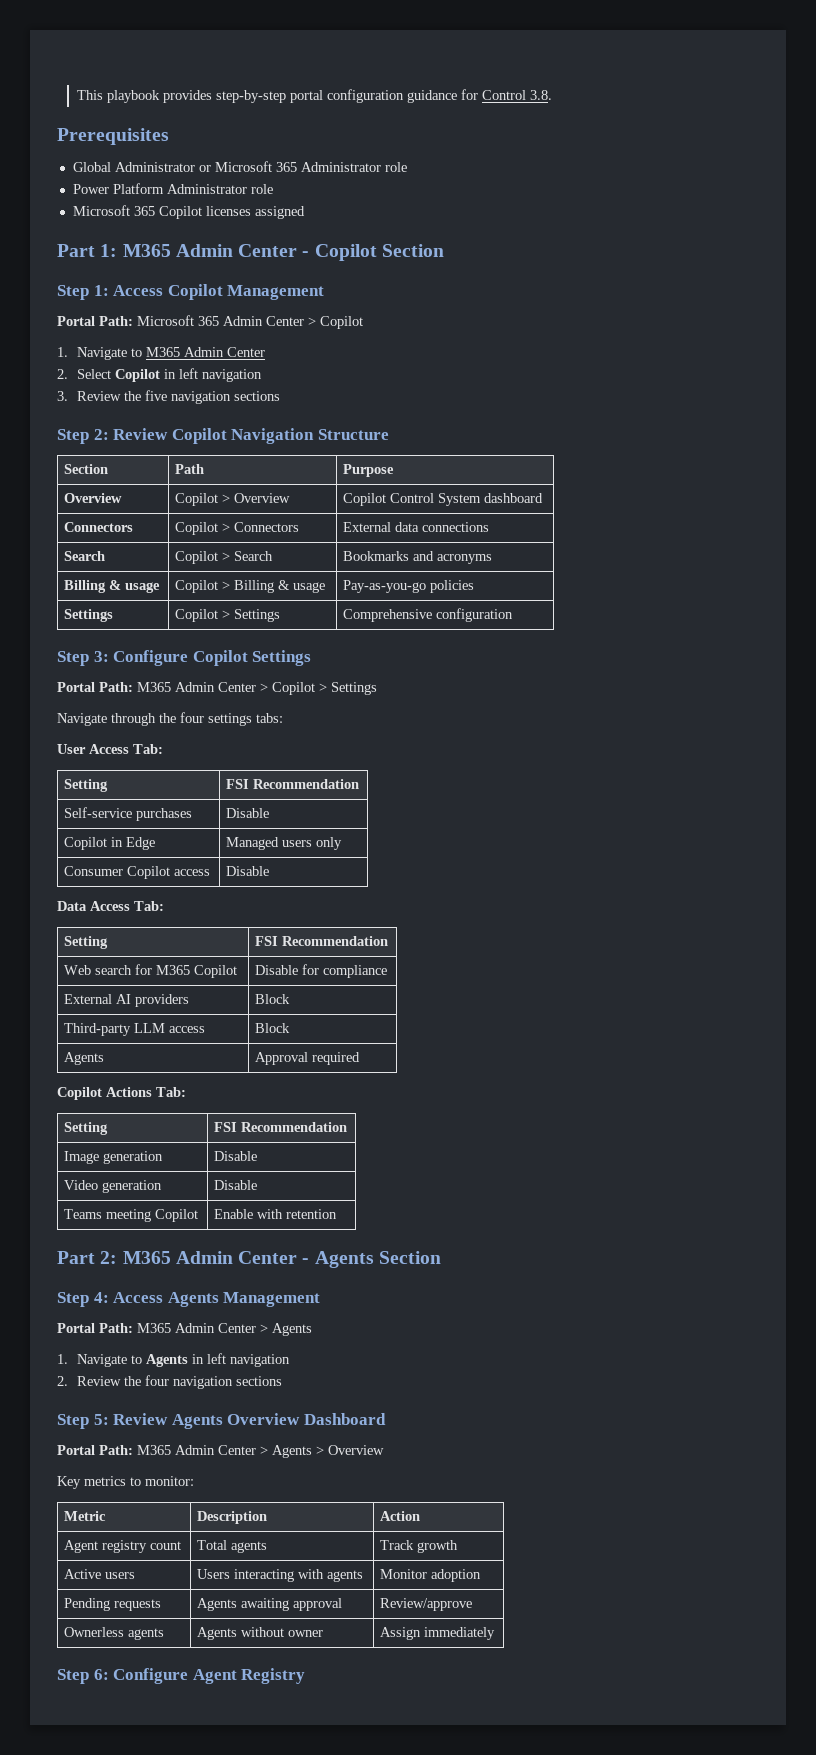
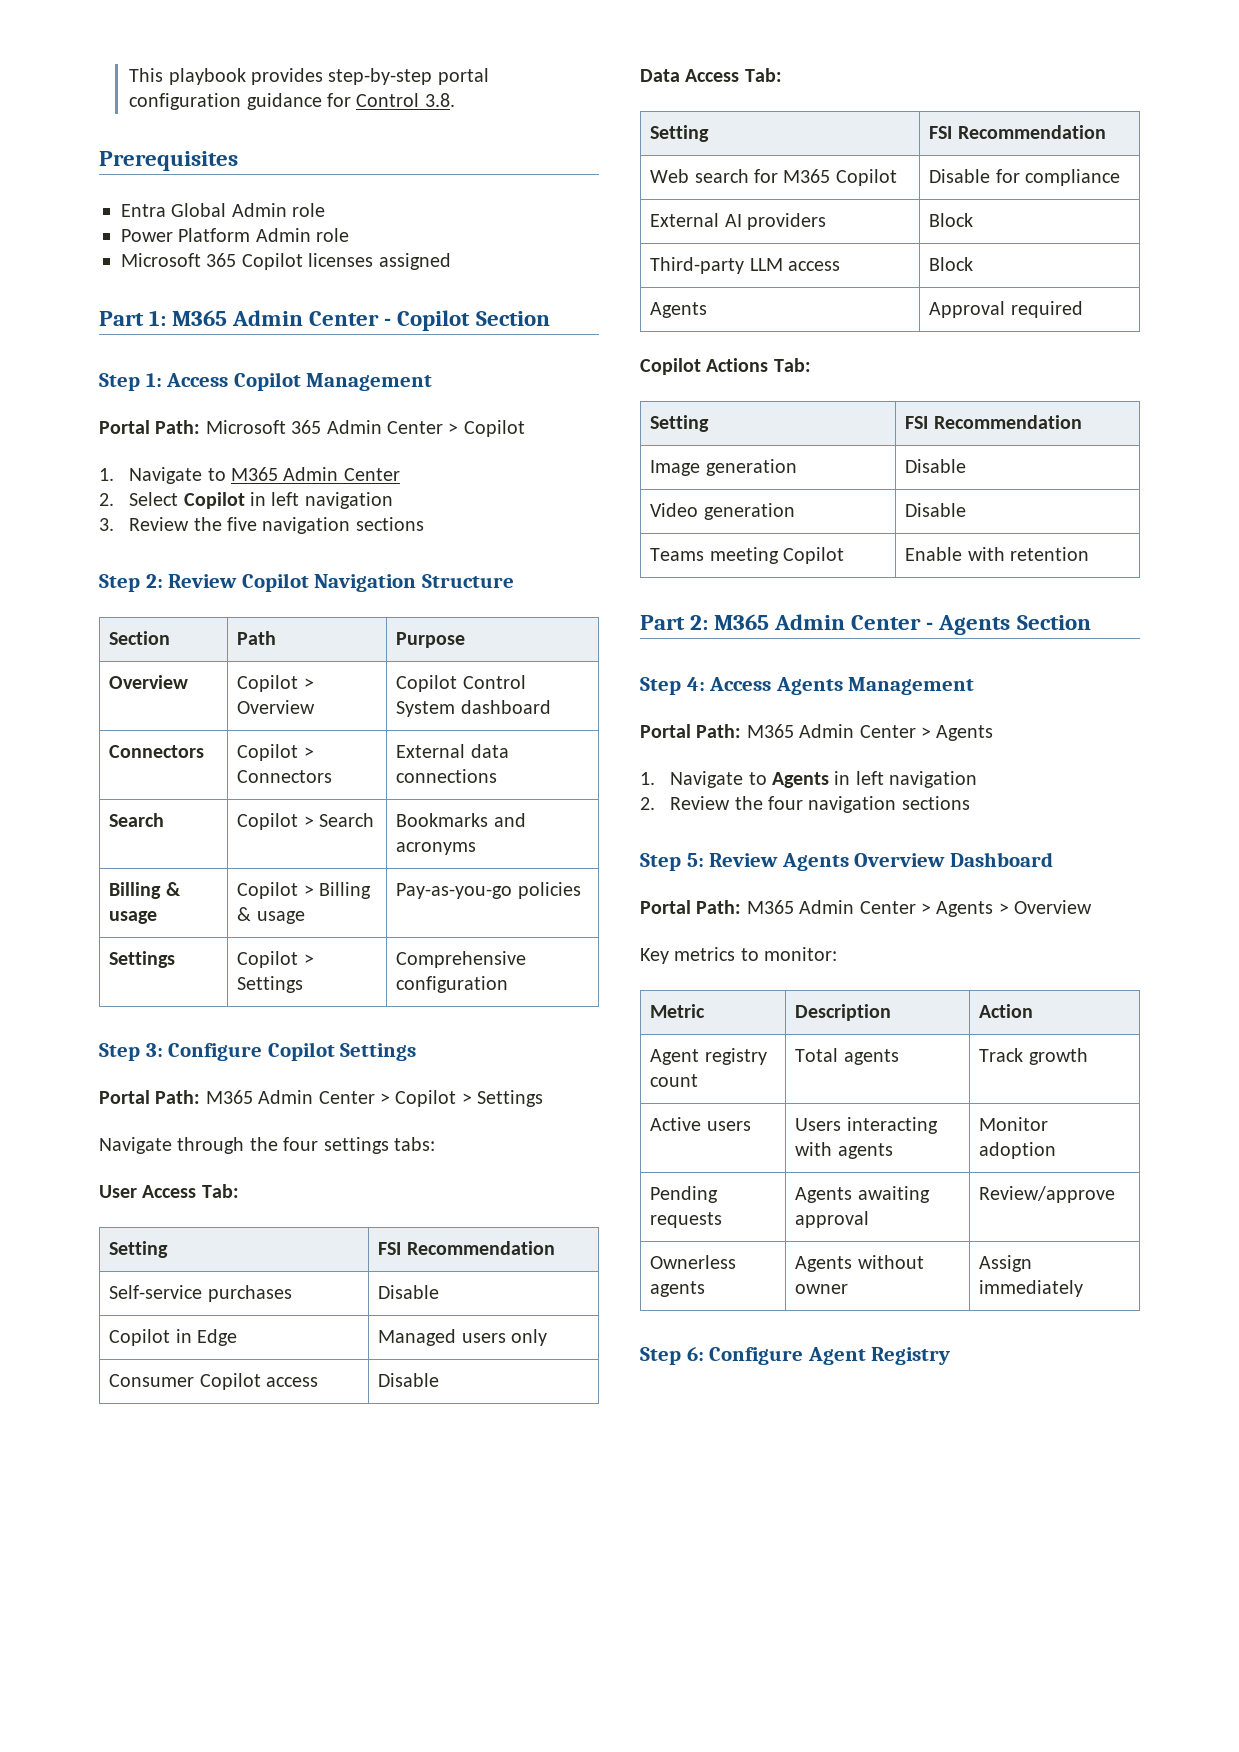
- Global Administrator or Microsoft 365 Administrator role
+ Entra Global Admin role
- Power Platform Administrator role
+ Power Platform Admin role

